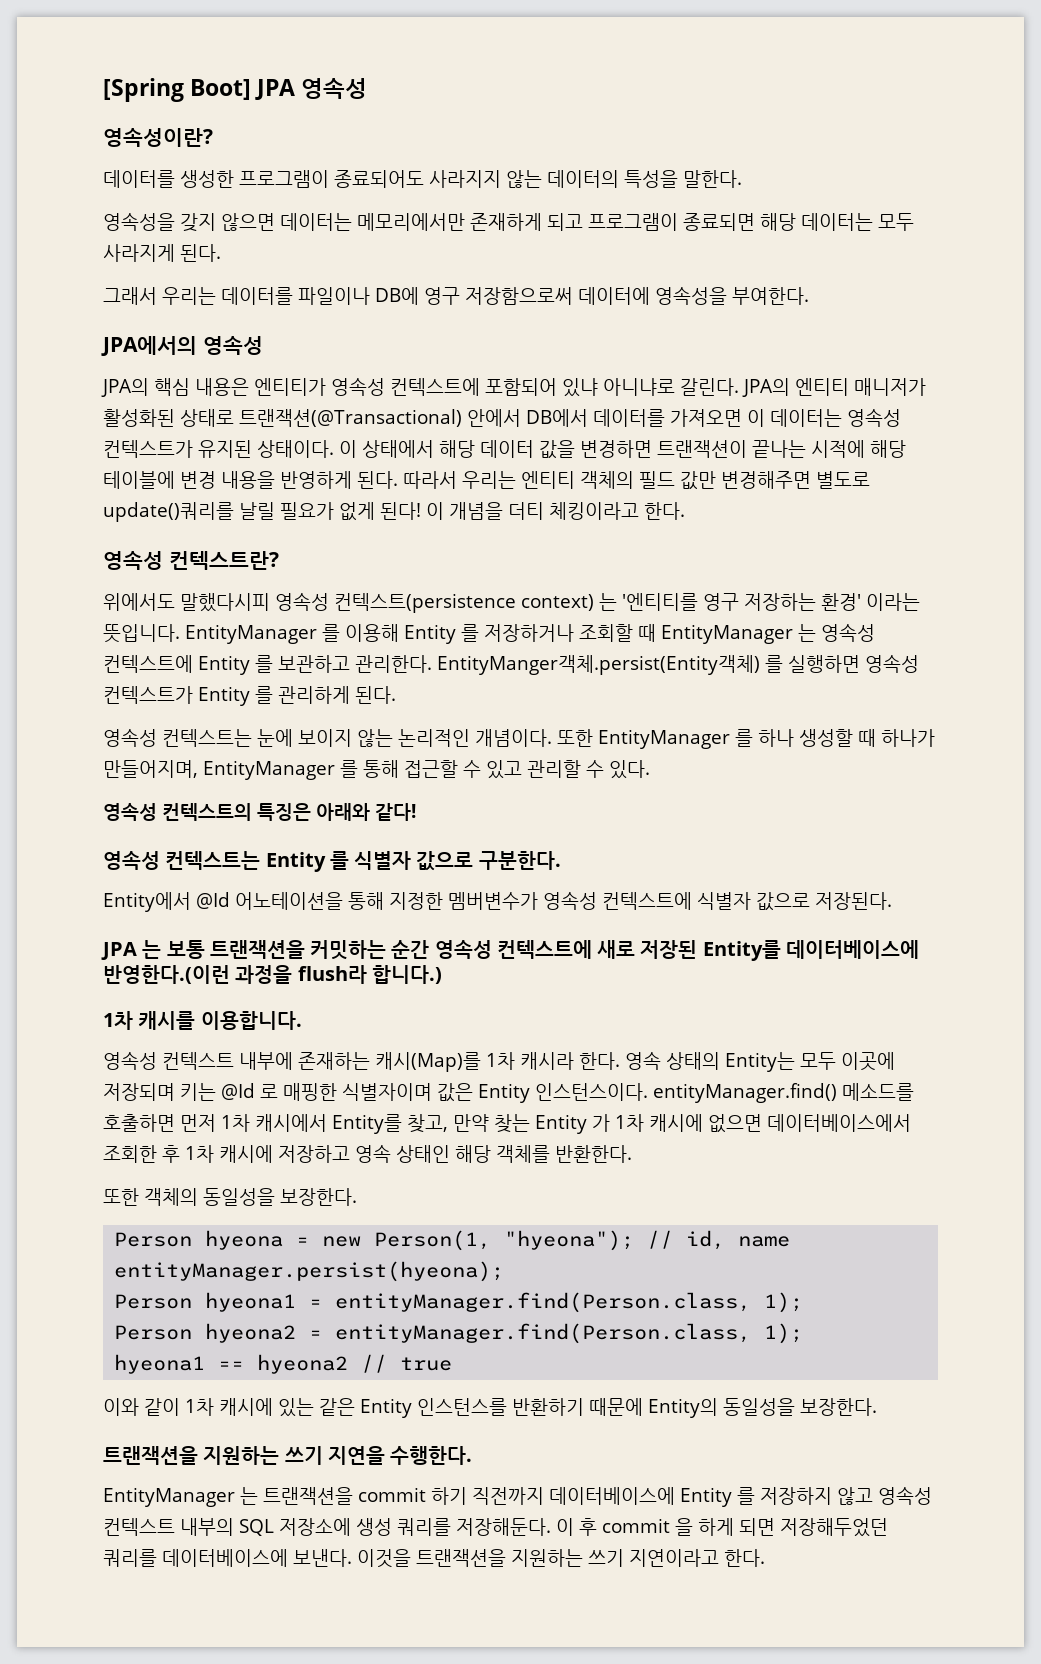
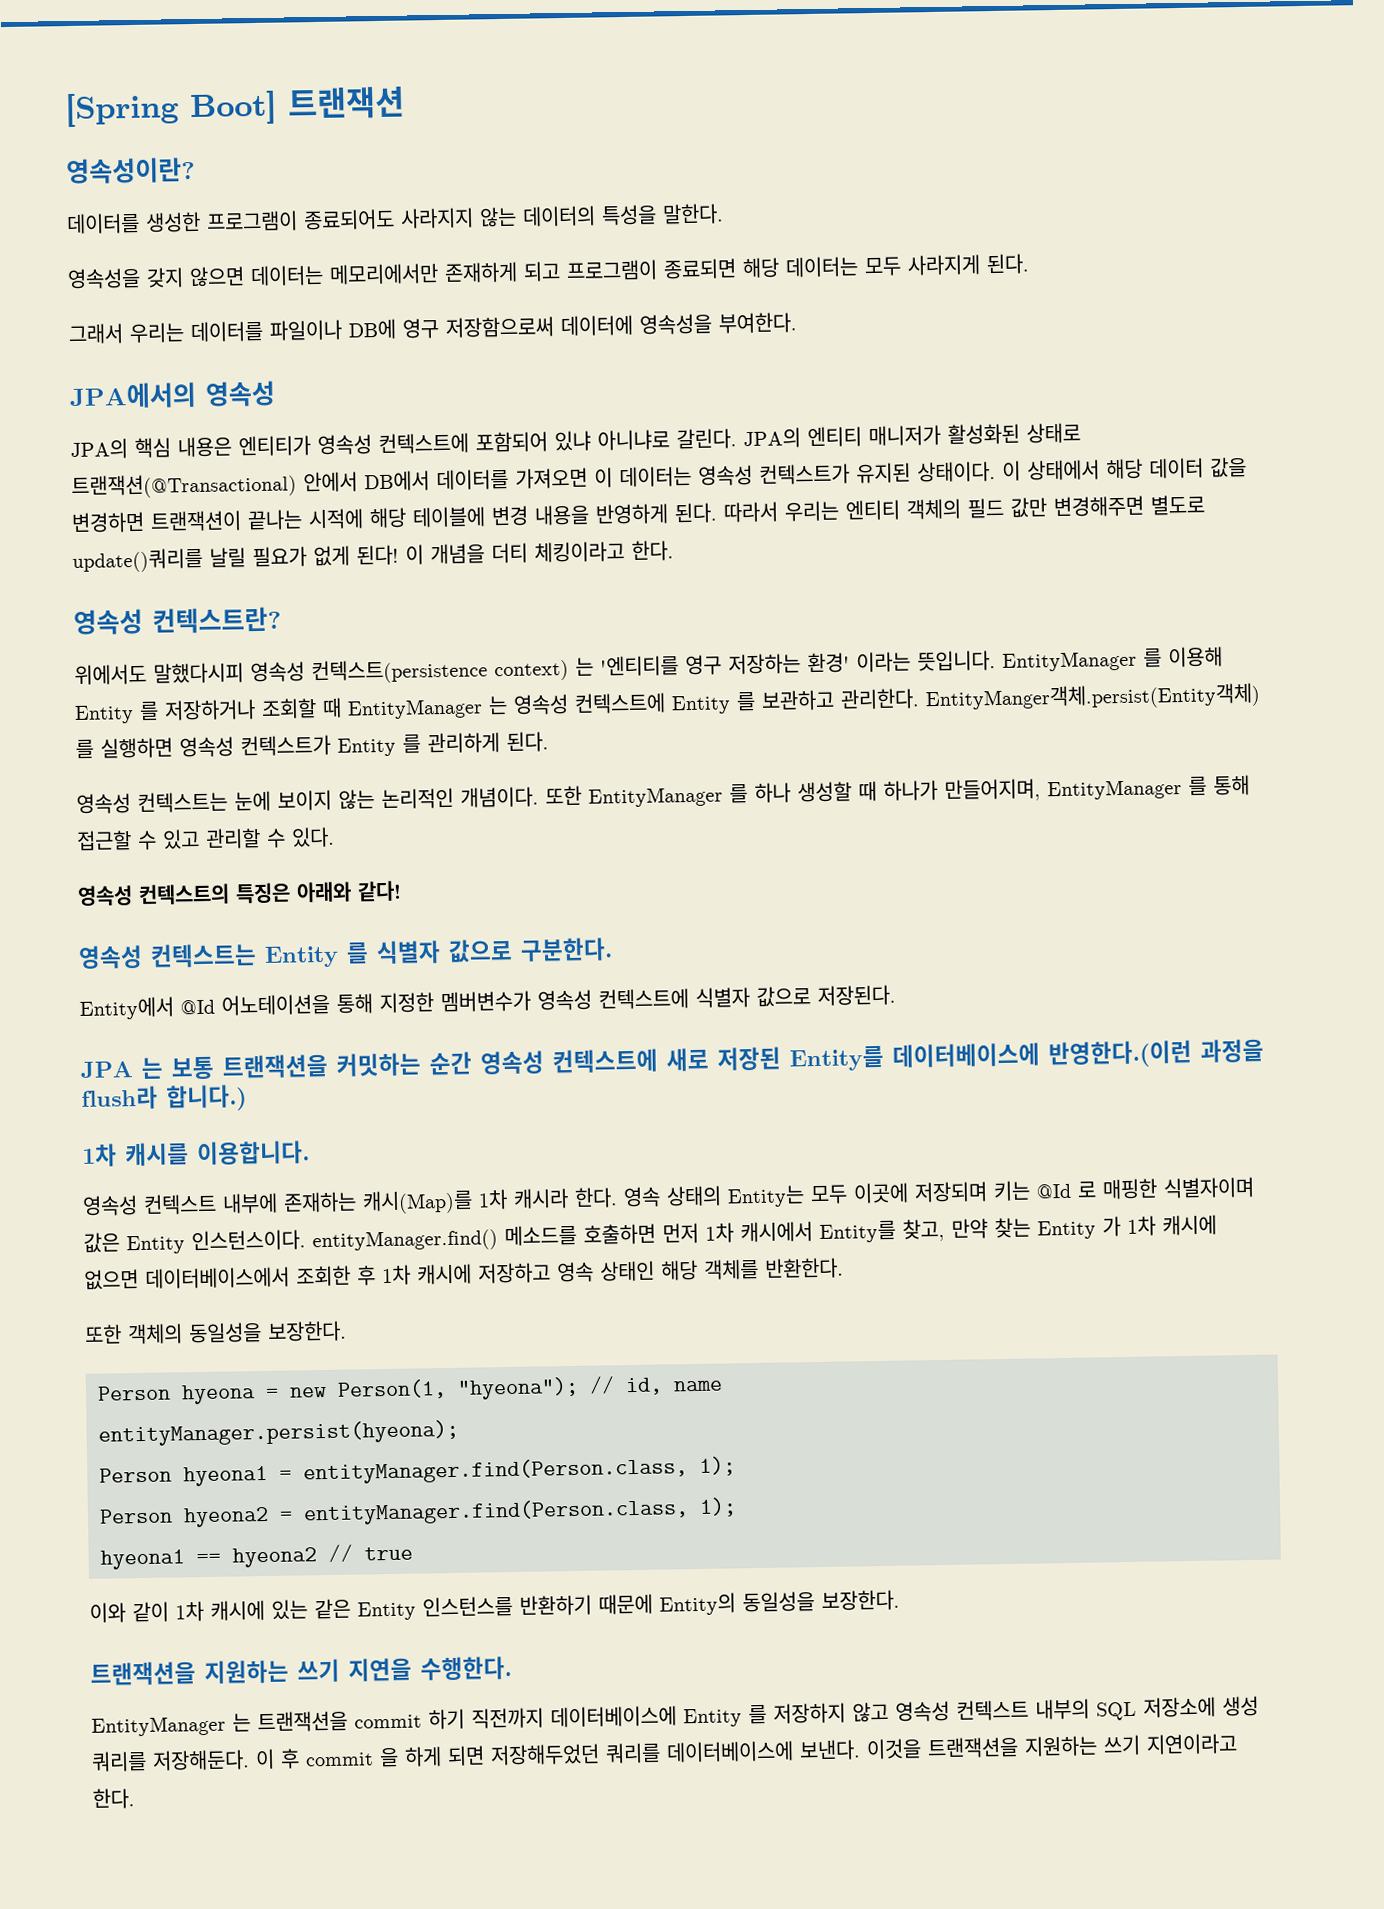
- [Spring Boot] JPA 영속성
+ [Spring Boot] 트랜잭션

